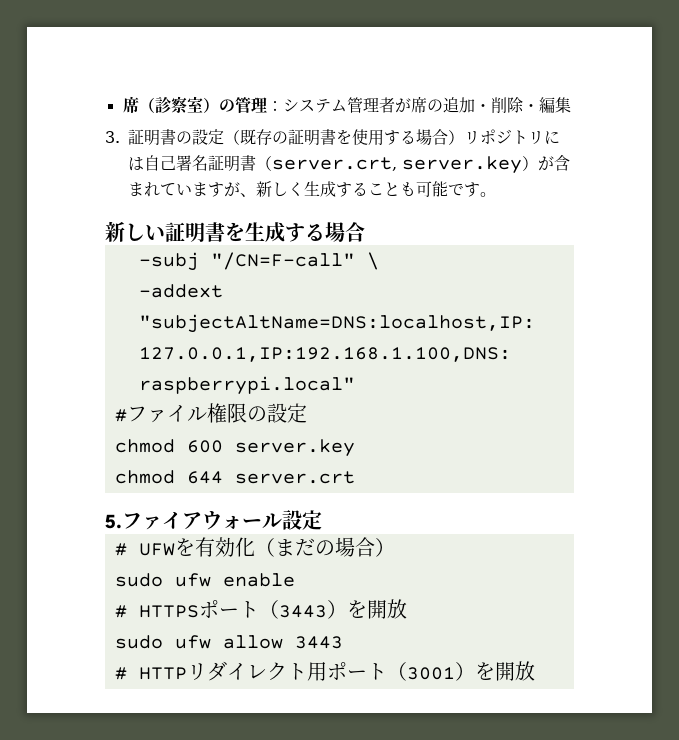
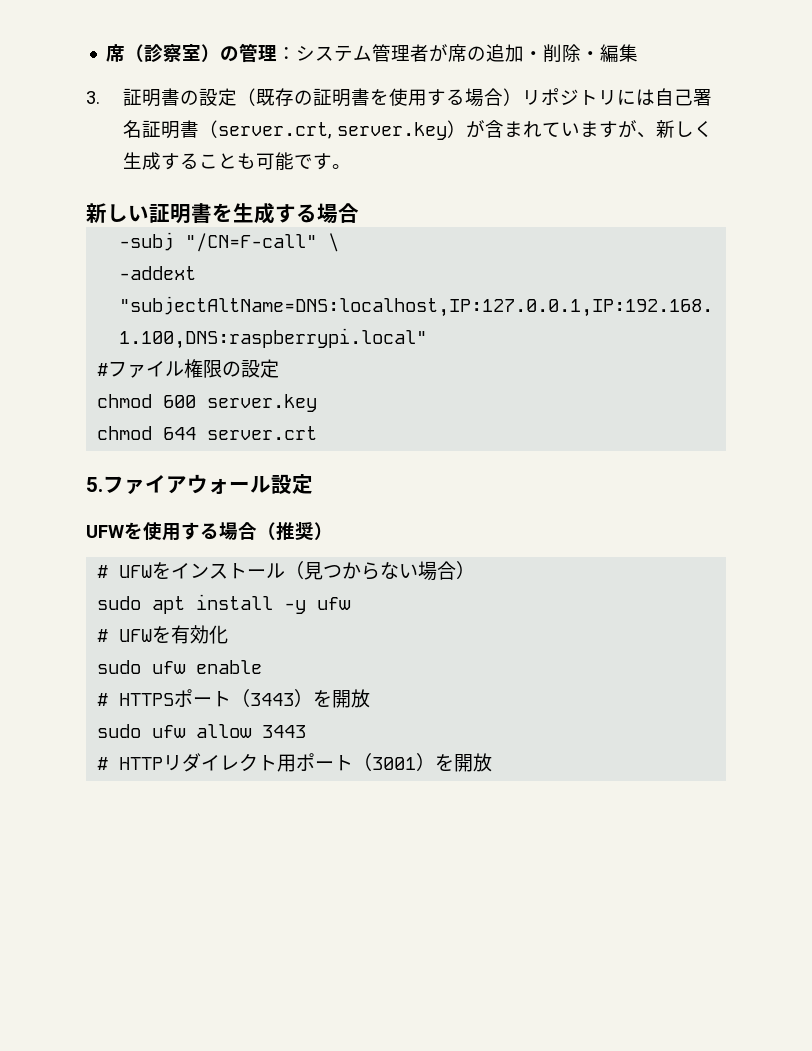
+ UFWを使用する場合（推奨）
+ # UFWをインストール（見つからない場合）
+ sudo apt install -y ufw
- # UFWを有効化（まだの場合）
+ # UFWを有効化

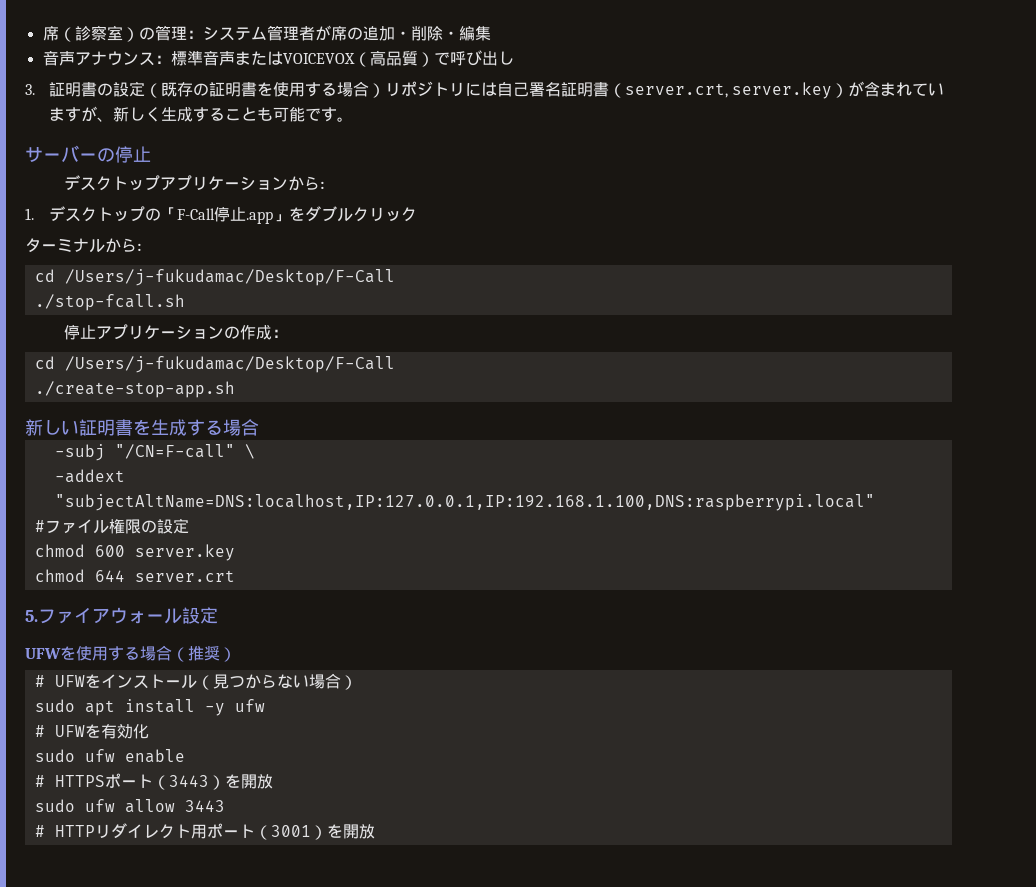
+ 音声アナウンス：標準音声またはVOICEVOX（高品質）で呼び出し
+ サーバーの停止
+ デスクトップアプリケーションから:
+ 1.デスクトップの「F-Call停止.app」をダブルクリック
+ ターミナルから:
+ cd /Users/j-fukudamac/Desktop/F-Call
+ ./stop-fcall.sh
+ 停止アプリケーションの作成：
+ cd /Users/j-fukudamac/Desktop/F-Call
+ ./create-stop-app.sh

